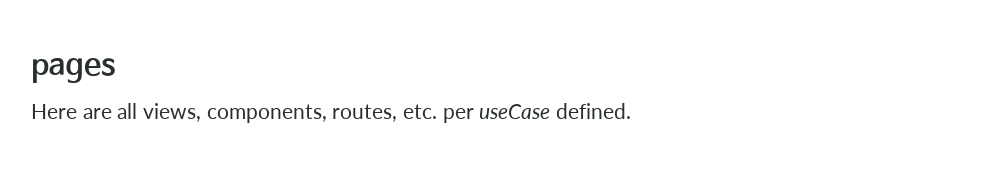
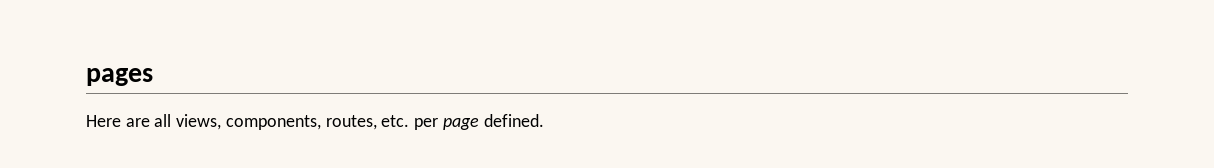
- Here are all views, components, routes, etc. per useCase defined.
+ Here are all views, components, routes, etc. per page defined.

